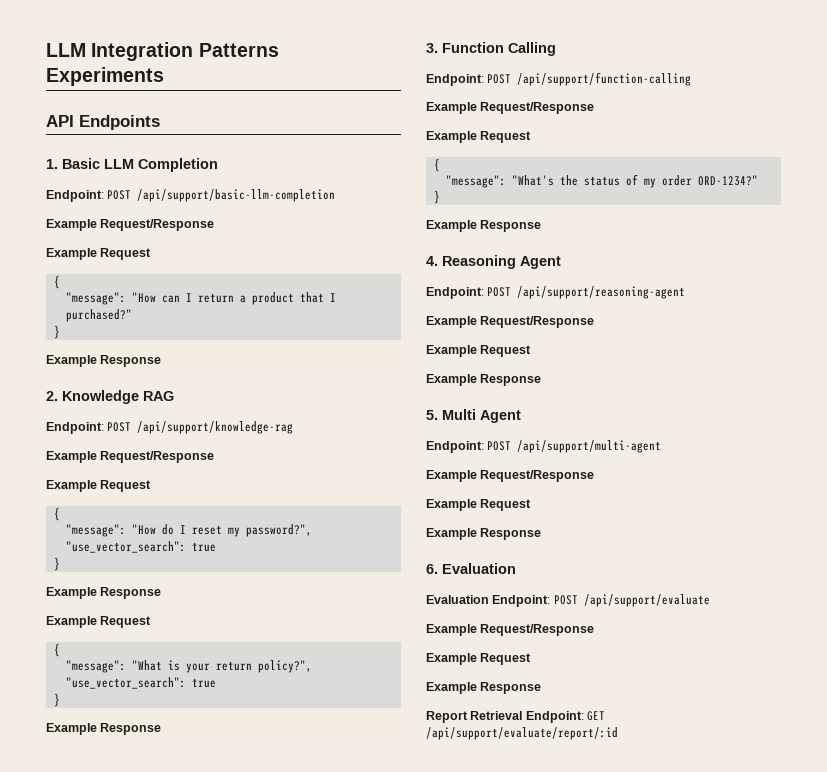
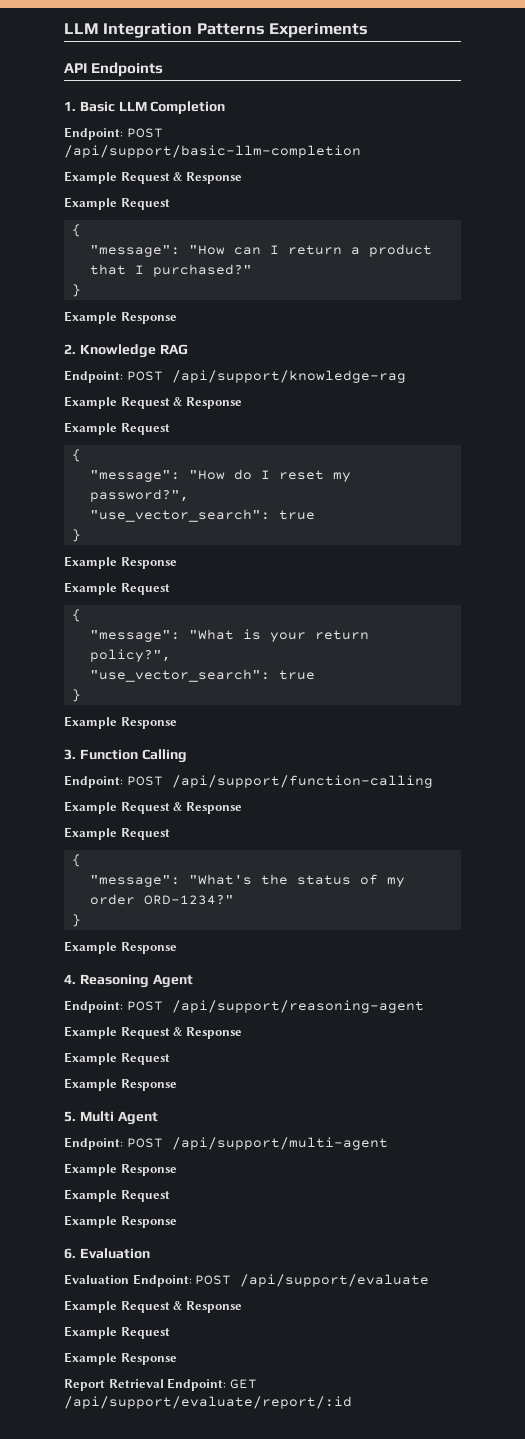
  Endpoint: POST /api/support/basic-llm-completion
- Example Request/Response
+ Example Request & Response
  Endpoint: POST /api/support/knowledge-rag
- Example Request/Response
+ Example Request & Response
  Endpoint: POST /api/support/function-calling
- Example Request/Response
+ Example Request & Response
  Endpoint: POST /api/support/reasoning-agent
- Example Request/Response
+ Example Request & Response
  Endpoint: POST /api/support/multi-agent
- Example Request/Response
+ Example Response
  Evaluation Endpoint: POST /api/support/evaluate
- Example Request/Response
+ Example Request & Response

